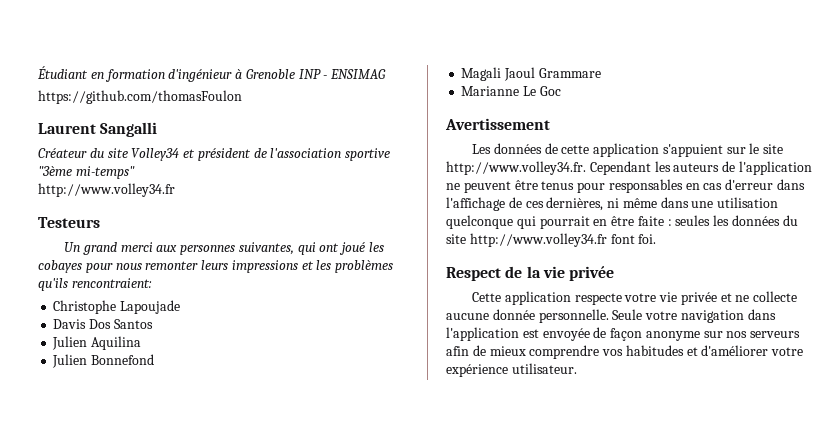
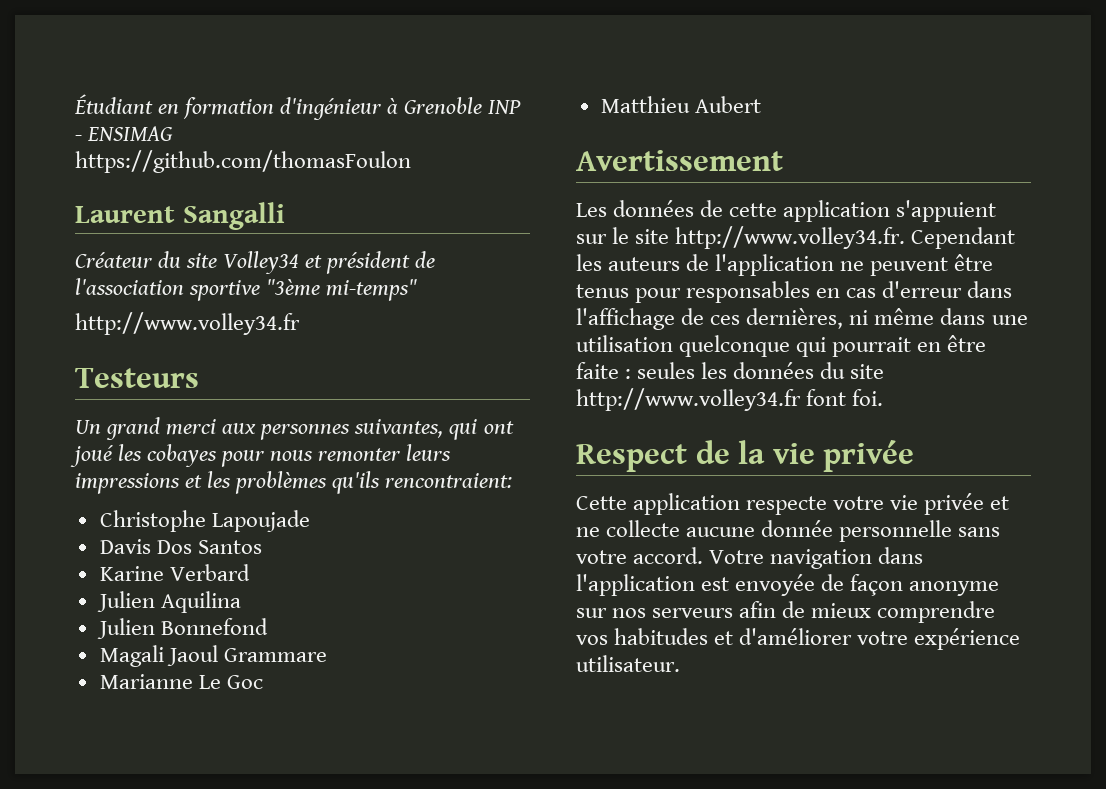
+ Karine Verbard
+ Matthieu Aubert
- Cette application respecte votre vie privée et ne collecte aucune donnée personnelle. Seule votre navigation dans l'application est envoyée de façon anonyme sur nos serveurs afin de mieux comprendre vos habitudes et d'améliorer votre expérience utilisateur.
+ Cette application respecte votre vie privée et ne collecte aucune donnée personnelle sans votre accord. Votre navigation dans l'application est envoyée de façon anonyme sur nos serveurs afin de mieux comprendre vos habitudes et d'améliorer votre expérience utilisateur.

